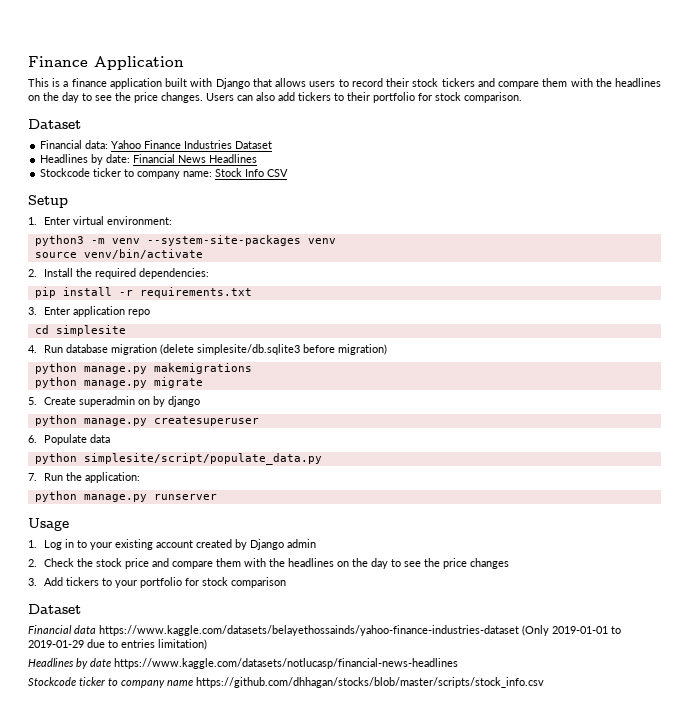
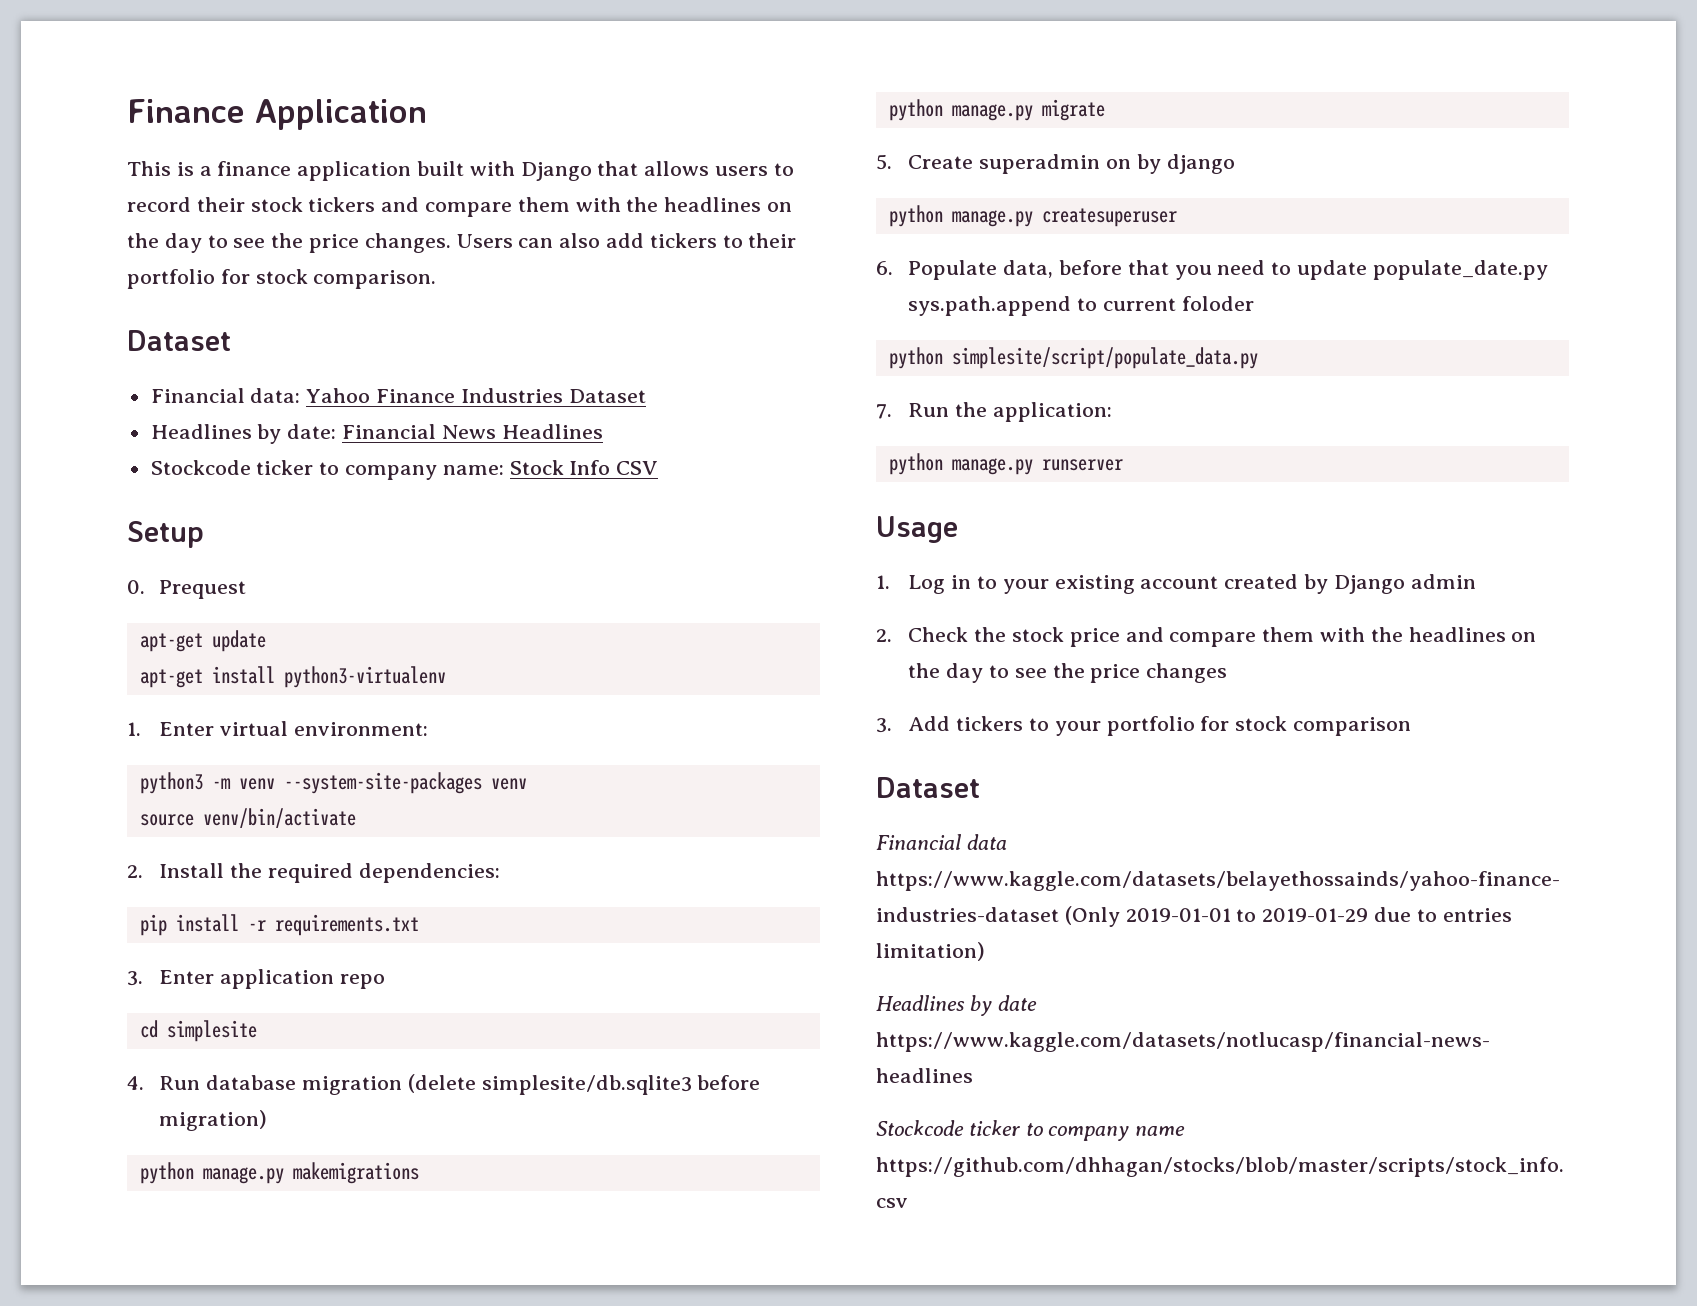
+ 0. Prequest
+ apt-get update
+ apt-get install python3-virtualenv
- 6. Populate data
+ 6. Populate data, before that you need to update populate_date.py sys.path.append to current foloder

